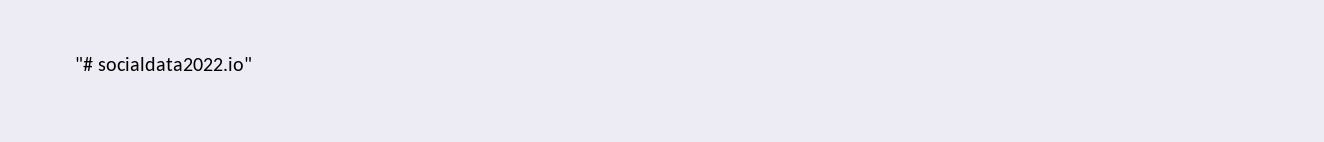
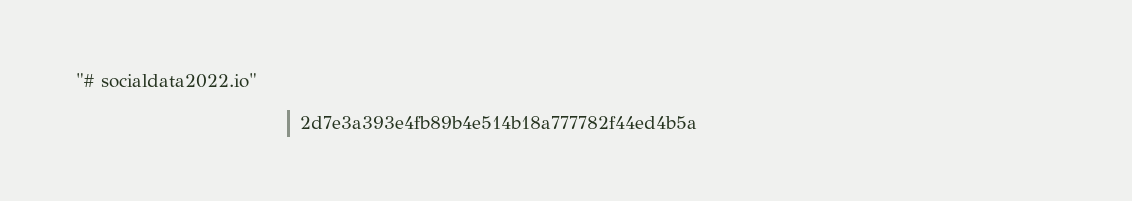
+ 2d7e3a393e4fb89b4e514b18a777782f44ed4b5a

